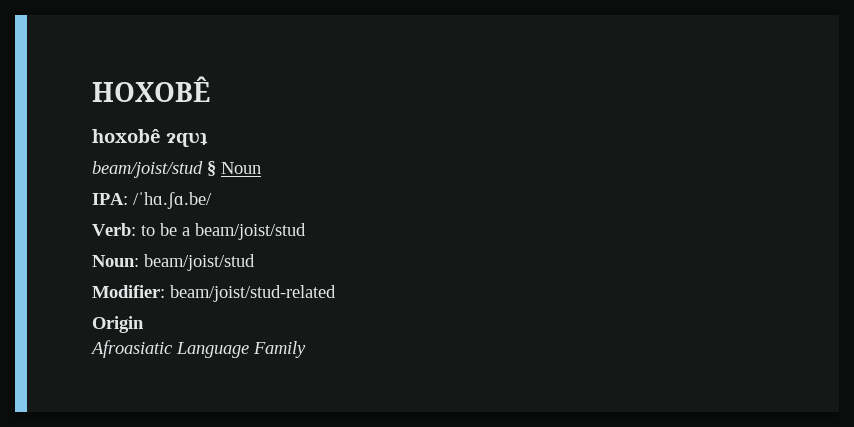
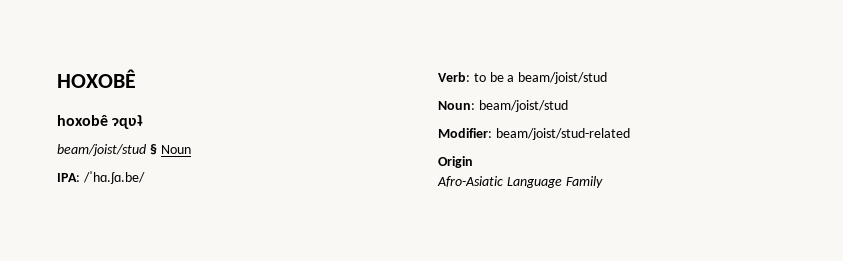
- Afroasiatic Language Family
+ Afro-Asiatic Language Family

